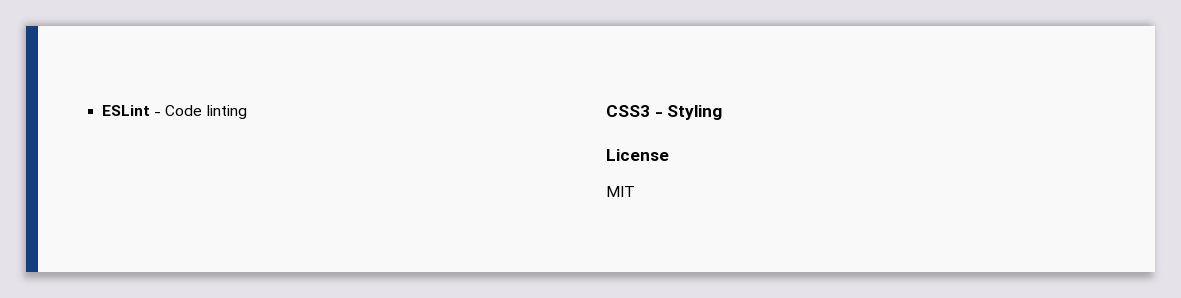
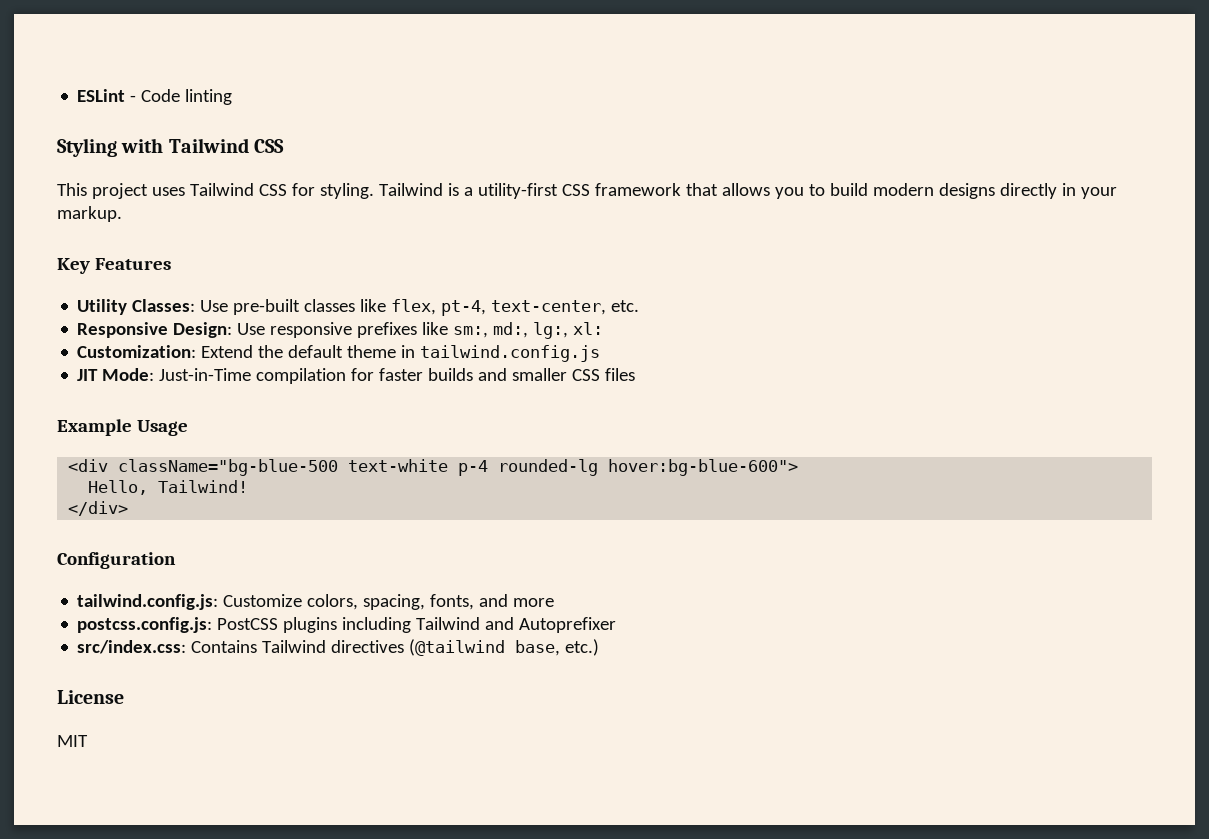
- CSS3 - Styling
+ Styling with Tailwind CSS
+ This project uses Tailwind CSS for styling. Tailwind is a utility-first CSS framework that allows you to build modern designs directly in your markup.
+ Key Features
+ Utility Classes: Use pre-built classes like flex, pt-4, text-center, etc.
+ Responsive Design: Use responsive prefixes like sm:, md:, lg:, xl:
+ Customization: Extend the default theme in tailwind.config.js
+ JIT Mode: Just-in-Time compilation for faster builds and smaller CSS files
+ Example Usage
+ <div className="bg-blue-500 text-white p-4 rounded-lg hover:bg-blue-600">
+ Hello, Tailwind!
+ </div>
+ Configuration
+ tailwind.config.js: Customize colors, spacing, fonts, and more
+ postcss.config.js: PostCSS plugins including Tailwind and Autoprefixer
+ src/index.css: Contains Tailwind directives (@tailwind base, etc.)

